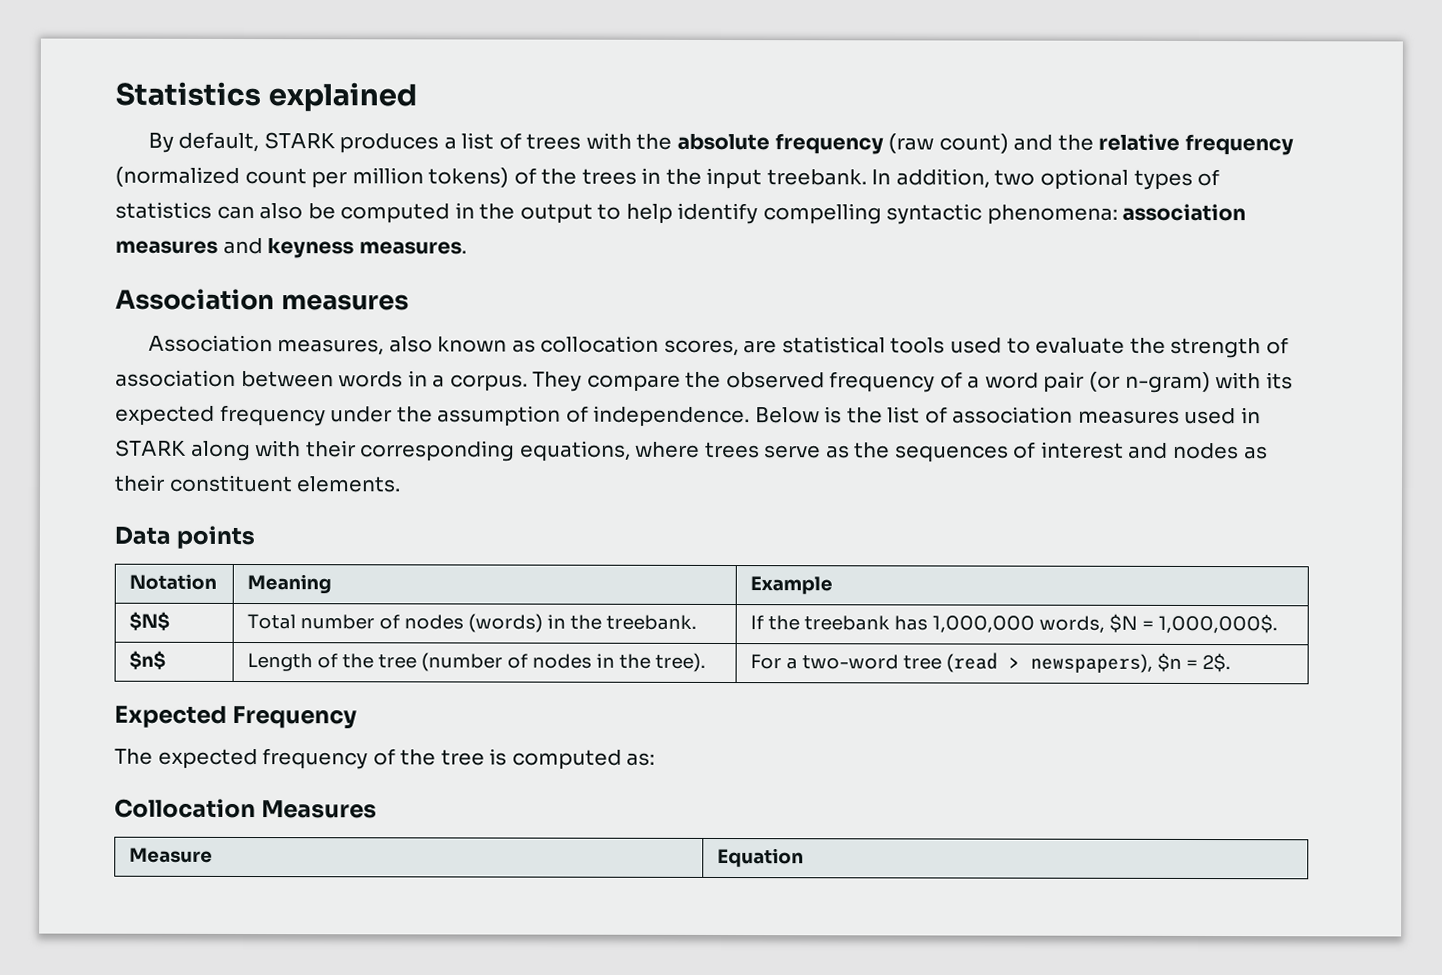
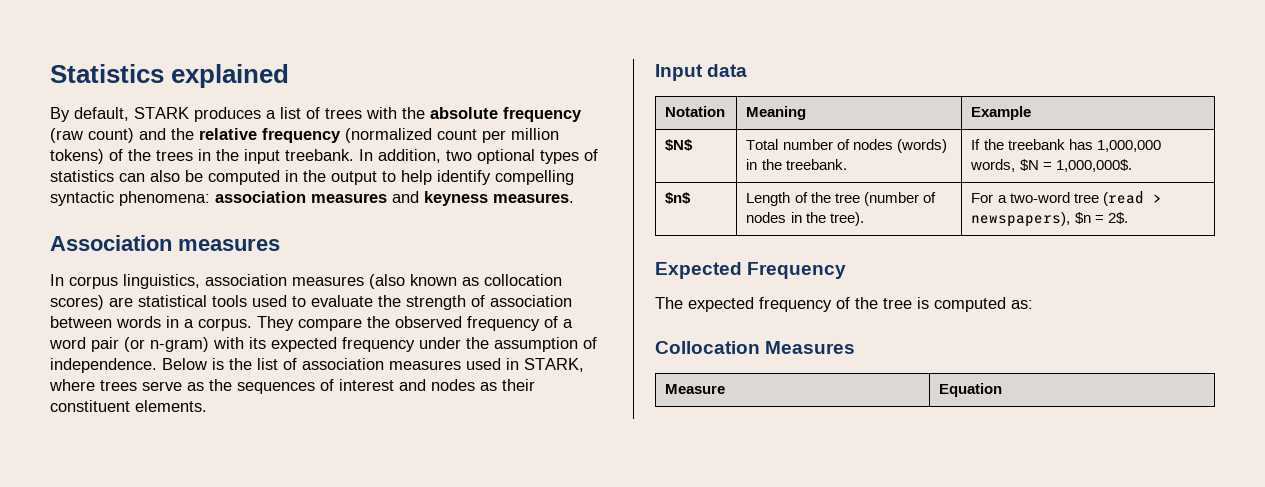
- Association measures, also known as collocation scores, are statistical tools used to evaluate the strength of association between words in a corpus.
+ In corpus linguistics, association measures (also known as collocation scores) are statistical tools used to evaluate the strength of association between words in a corpus.
- Below is the list of association measures used in STARK along with their corresponding equations, where trees serve as the sequences of interest and nodes as their constituent elements.
+ Below is the list of association measures used in STARK, where trees serve as the sequences of interest and nodes as their constituent elements.
- Data points
+ Input data

